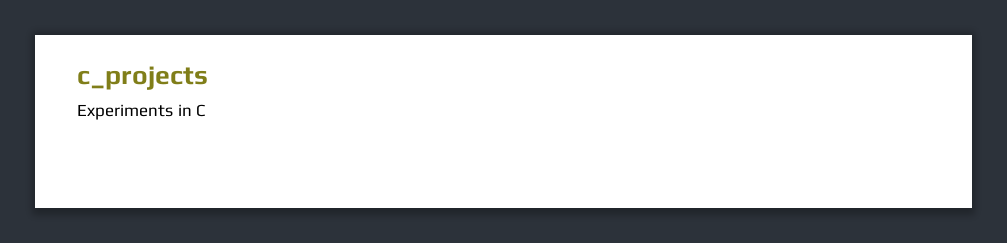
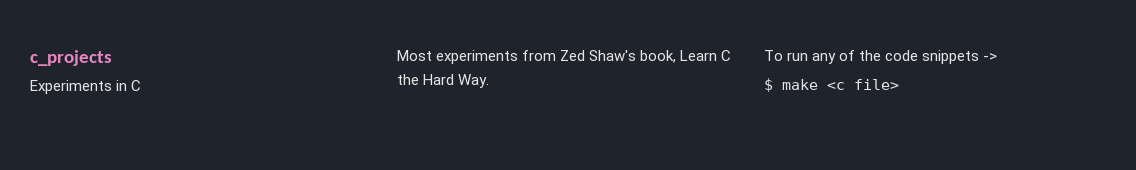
+ Most experiments from Zed Shaw's book, Learn C the Hard Way.
+ To run any of the code snippets ->
+ $ make <c file>

